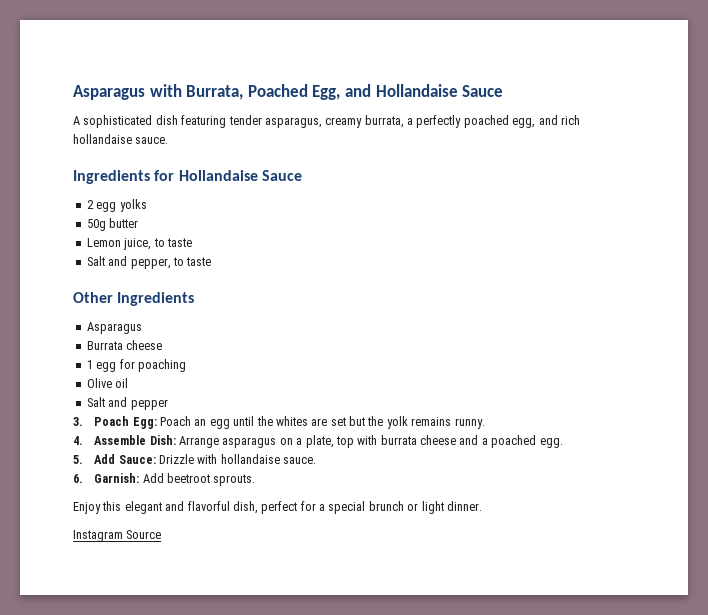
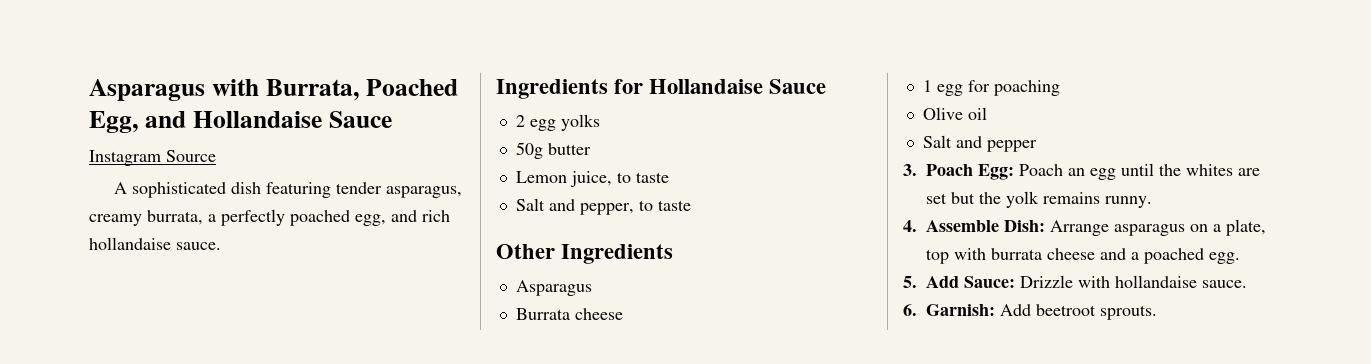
+ Instagram Source
- Enjoy this elegant and flavorful dish, perfect for a special brunch or light dinner.
- Instagram Source

